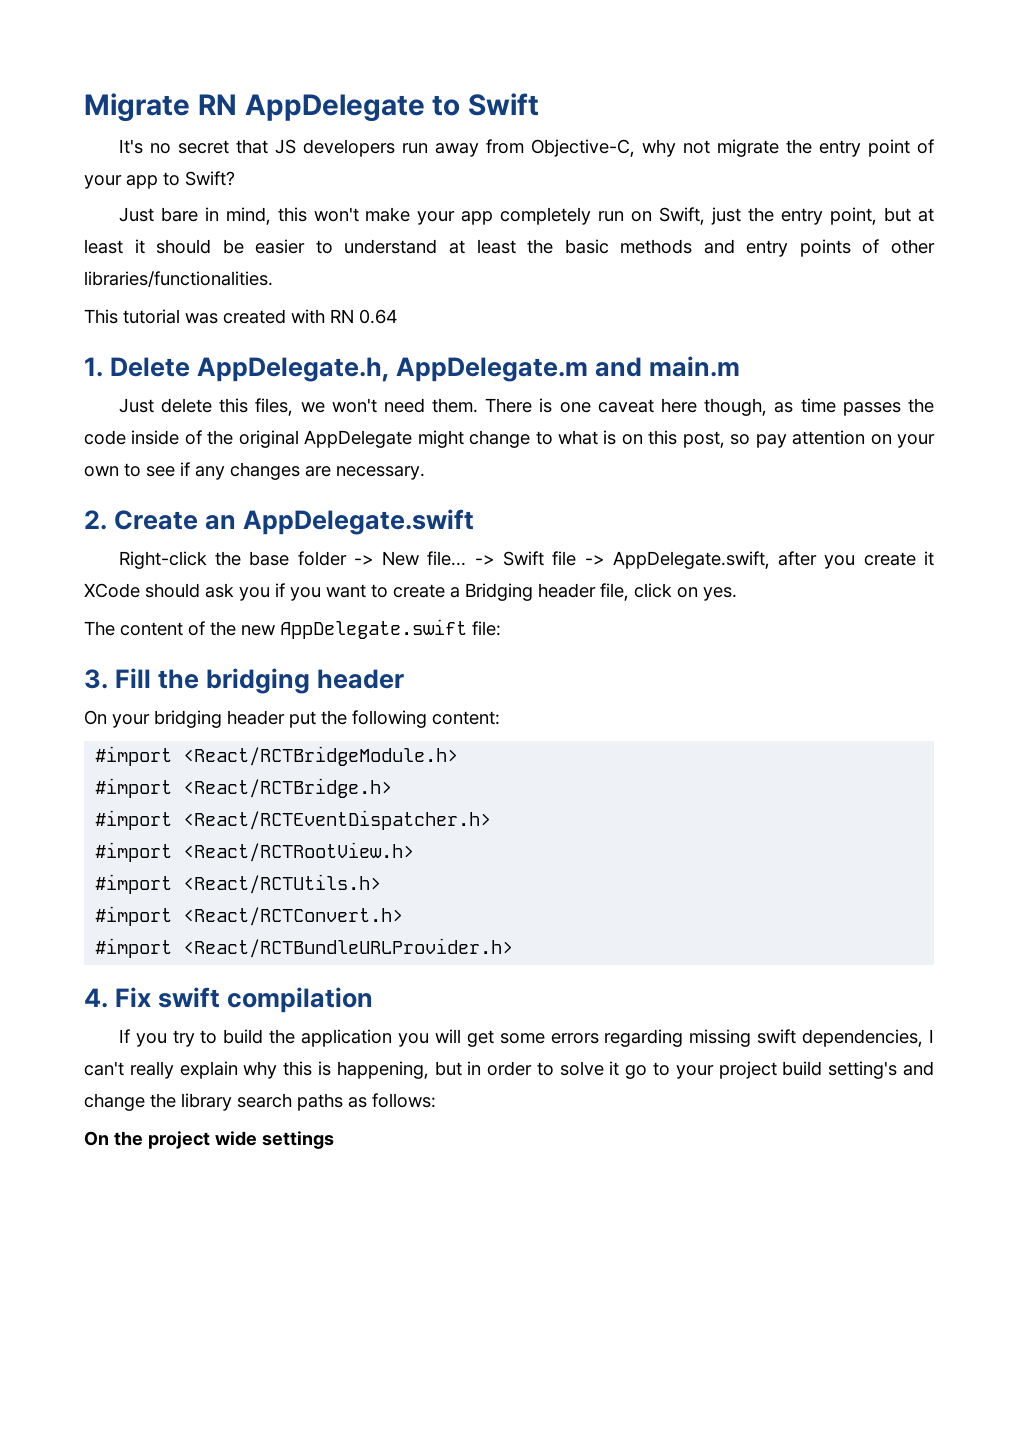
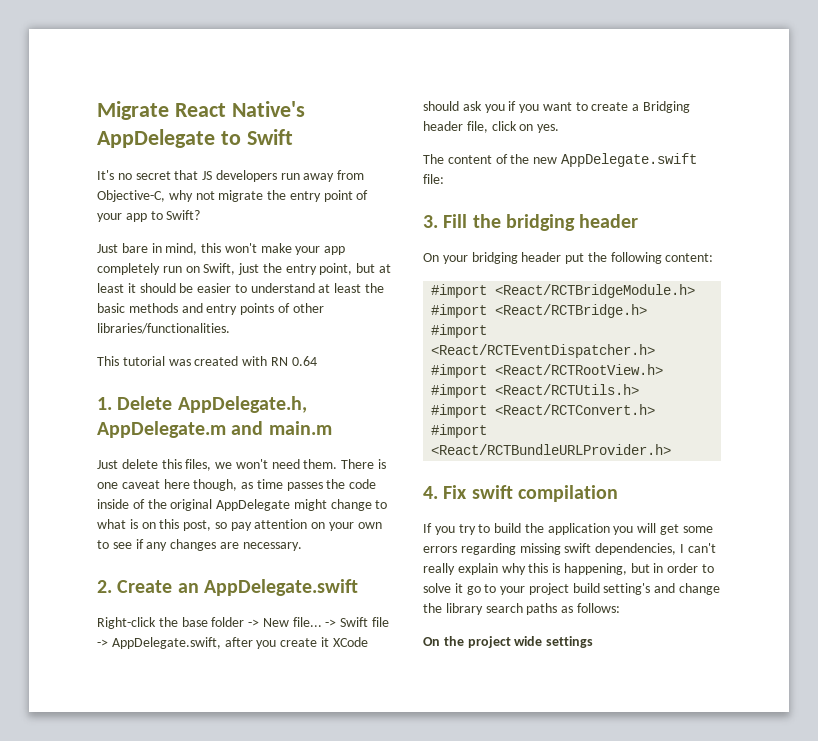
- Migrate RN AppDelegate to Swift
+ Migrate React Native's AppDelegate to Swift

